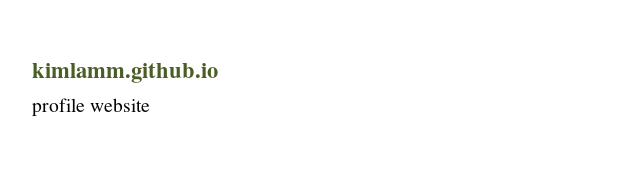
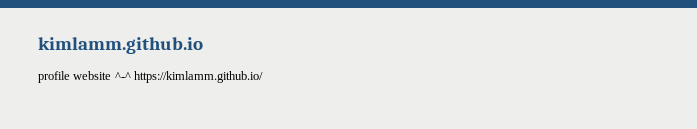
- profile website
+ profile website ^-^ https://kimlamm.github.io/

